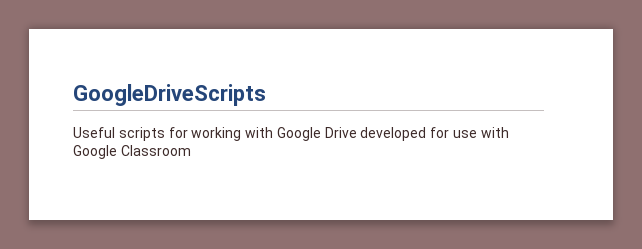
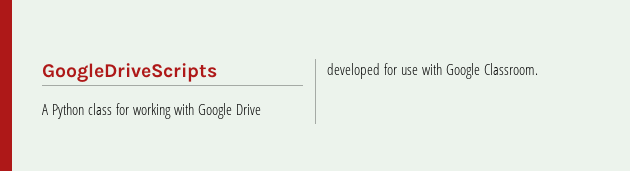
- Useful scripts for working with Google Drive developed for use with Google Classroom
+ A Python class for working with Google Drive developed for use with Google Classroom.

